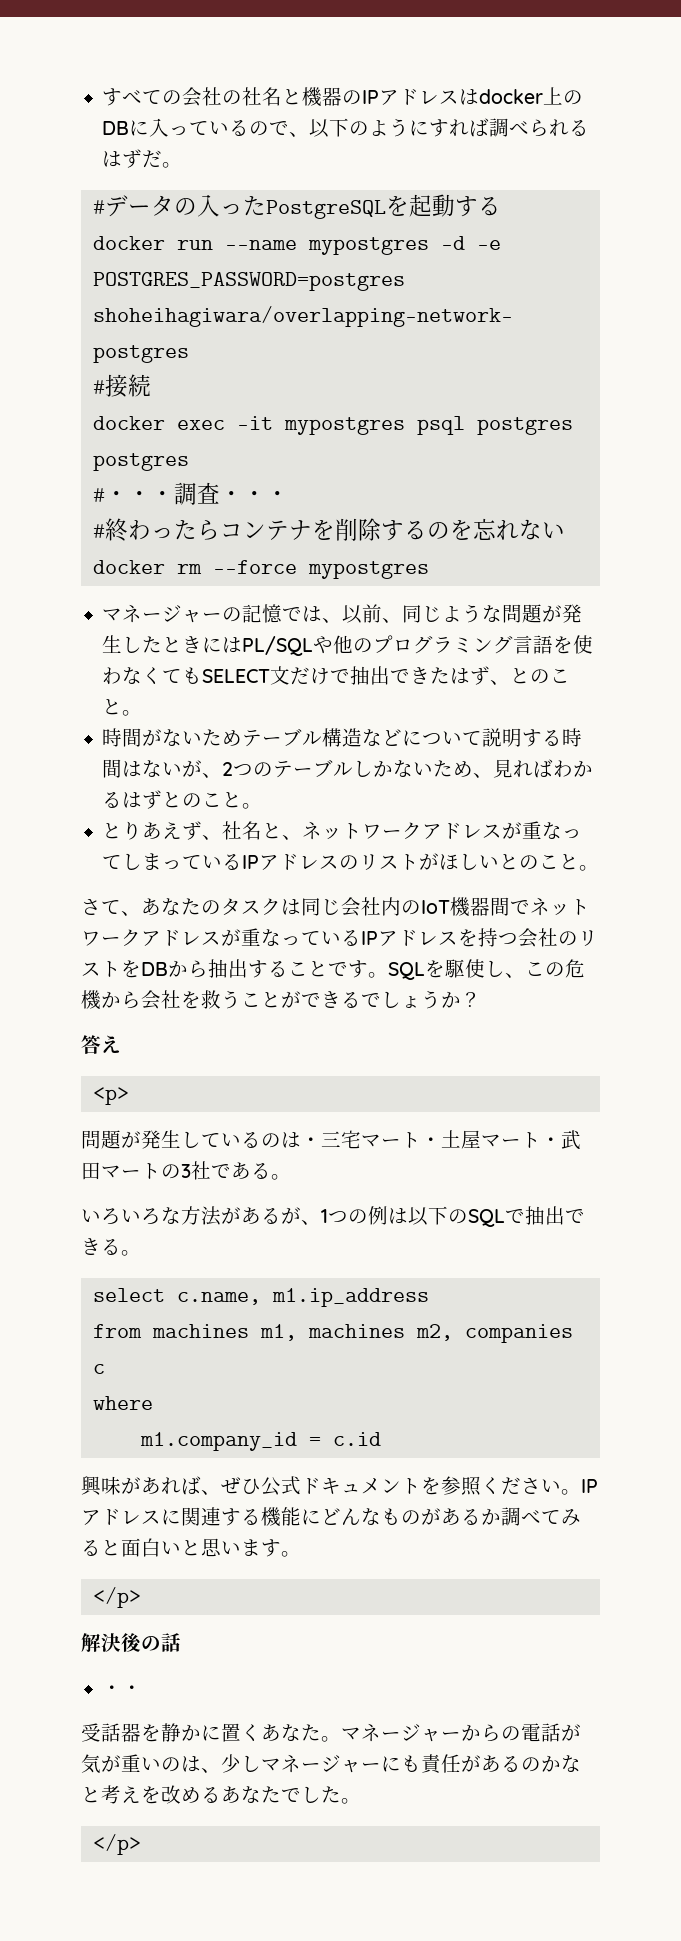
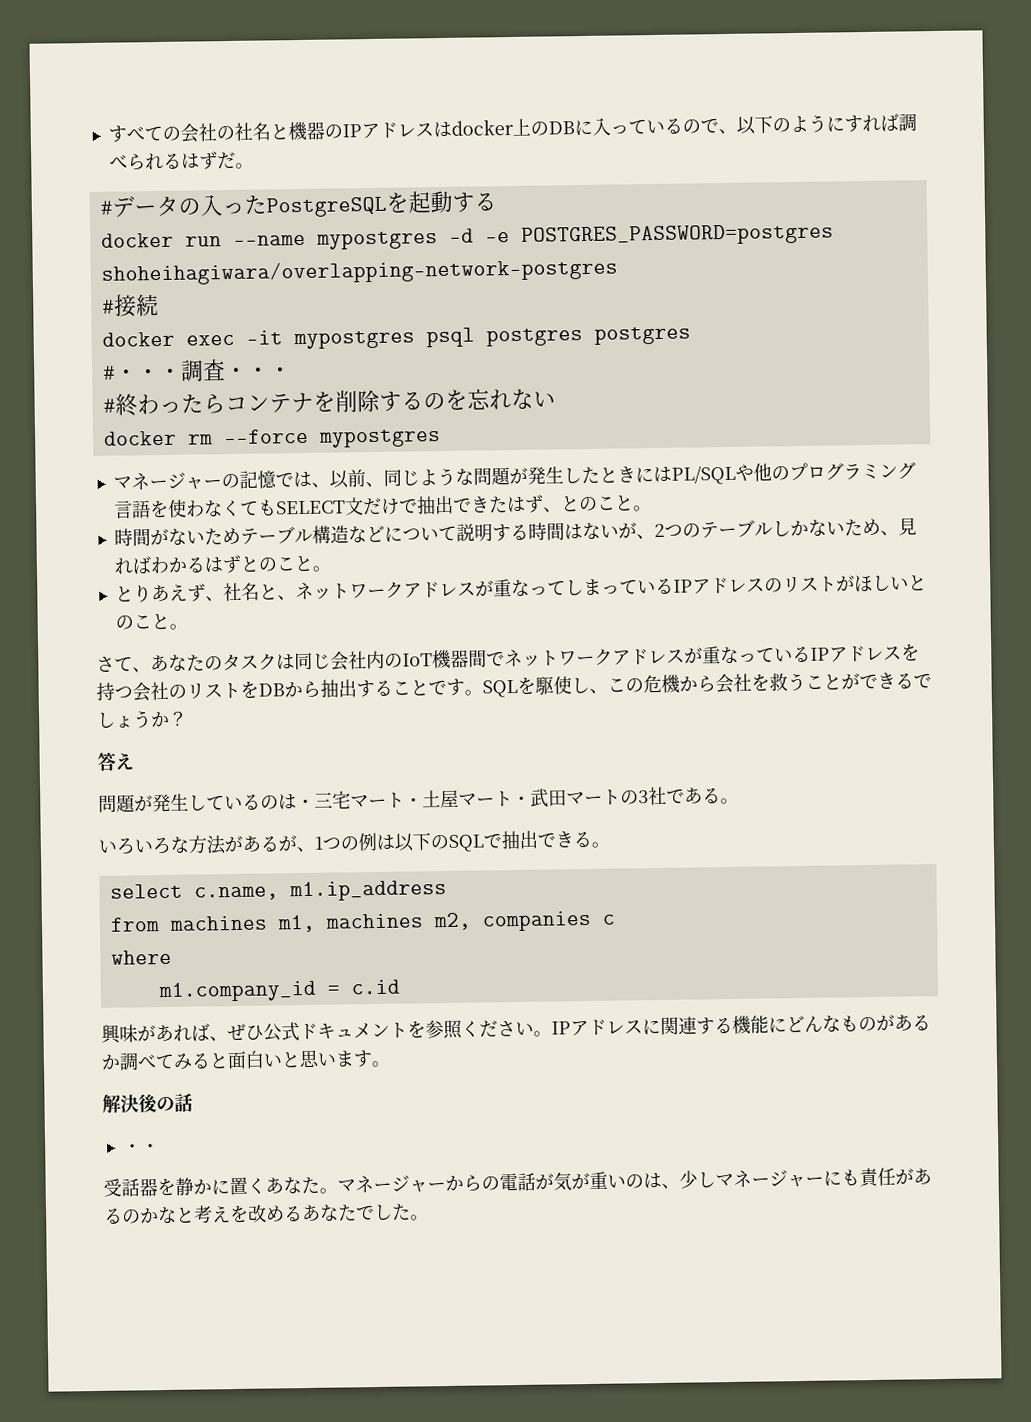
- <p>
  IPアドレスに関連する機能にどんなものがあるか調べてみると面白いと思います。
- </p>
  マネージャーからの電話が気が重いのは、少しマネージャーにも責任があるのかなと考えを改めるあなたでした。
- </p>

